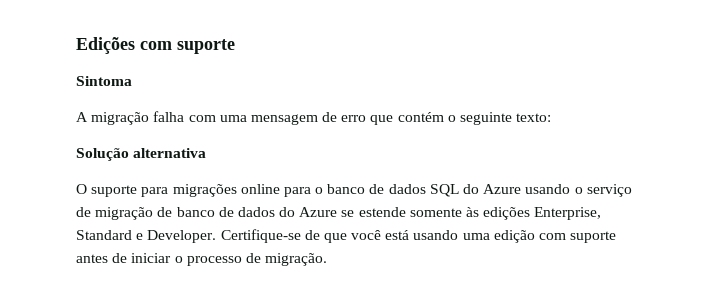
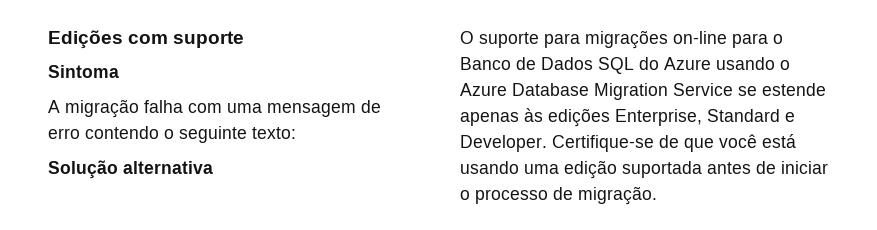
- A migração falha com uma mensagem de erro que contém o seguinte texto:
+ A migração falha com uma mensagem de erro contendo o seguinte texto:
- O suporte para migrações online para o banco de dados SQL do Azure usando o serviço de migração de banco de dados do Azure se estende somente às edições Enterprise, Standard e Developer.
+ O suporte para migrações on-line para o Banco de Dados SQL do Azure usando o Azure Database Migration Service se estende apenas às edições Enterprise, Standard e Developer.
- Certifique-se de que você está usando uma edição com suporte antes de iniciar o processo de migração.
+ Certifique-se de que você está usando uma edição suportada antes de iniciar o processo de migração.

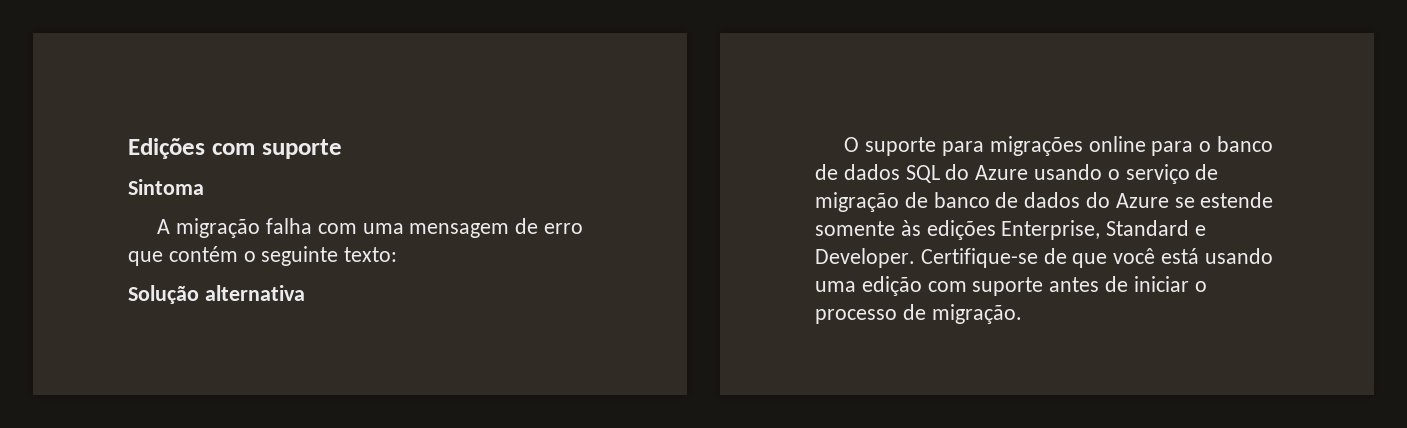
- A migração falha com uma mensagem de erro contendo o seguinte texto:
+ A migração falha com uma mensagem de erro que contém o seguinte texto:
- O suporte para migrações on-line para o Banco de Dados SQL do Azure usando o Azure Database Migration Service se estende apenas às edições Enterprise, Standard e Developer.
+ O suporte para migrações online para o banco de dados SQL do Azure usando o serviço de migração de banco de dados do Azure se estende somente às edições Enterprise, Standard e Developer.
- Certifique-se de que você está usando uma edição suportada antes de iniciar o processo de migração.
+ Certifique-se de que você está usando uma edição com suporte antes de iniciar o processo de migração.

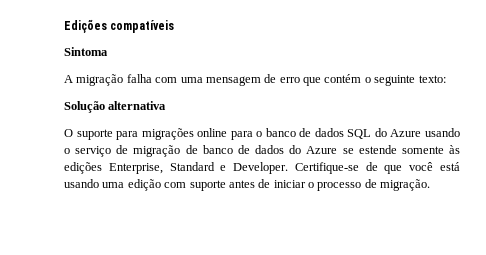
- Edições com suporte
+ Edições compatíveis

